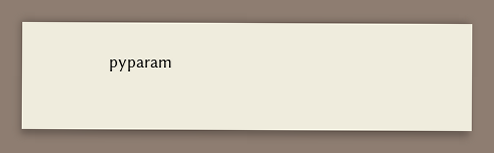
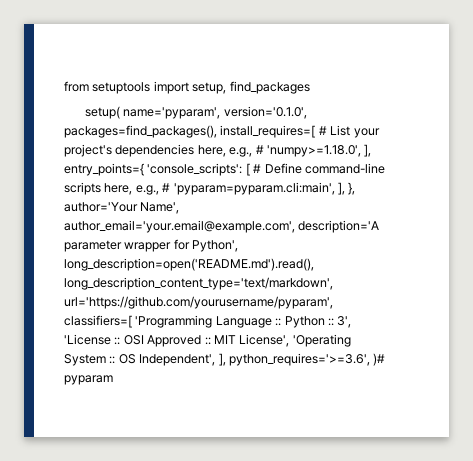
- pyparam
+ from setuptools import setup, find_packages
+ setup( name='pyparam', version='0.1.0', packages=find_packages(), install_requires=[ # List your project's dependencies here, e.g., # 'numpy>=1.18.0', ], entry_points={ 'console_scripts': [ # Define command-line scripts here, e.g., # 'pyparam=pyparam.cli:main', ], }, author='Your Name', author_email='your.email@example.com', description='A parameter wrapper for Python', long_description=open('README.md').read(), long_description_content_type='text/markdown', url='https://github.com/yourusername/pyparam', classifiers=[ 'Programming Language :: Python :: 3', 'License :: OSI Approved :: MIT License', 'Operating System :: OS Independent', ], python_requires='>=3.6', )# pyparam

